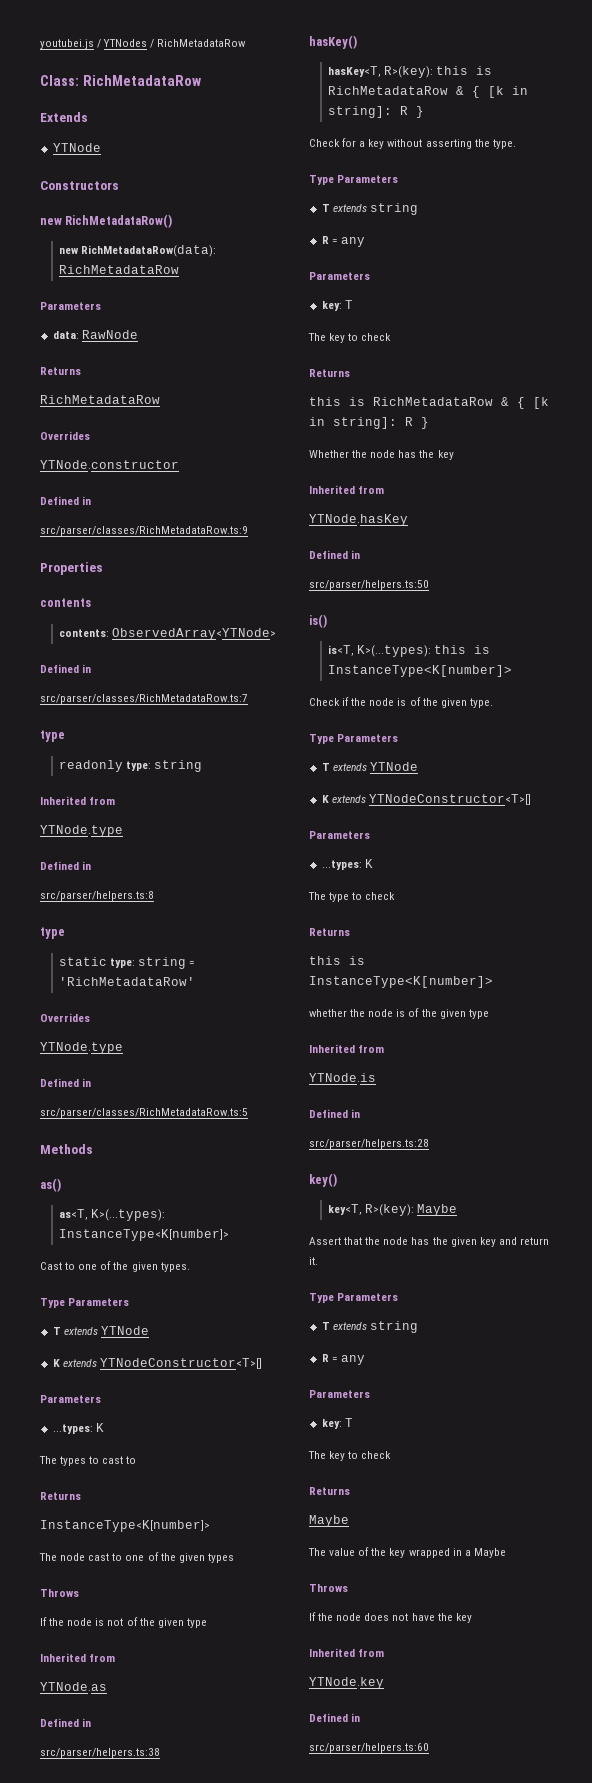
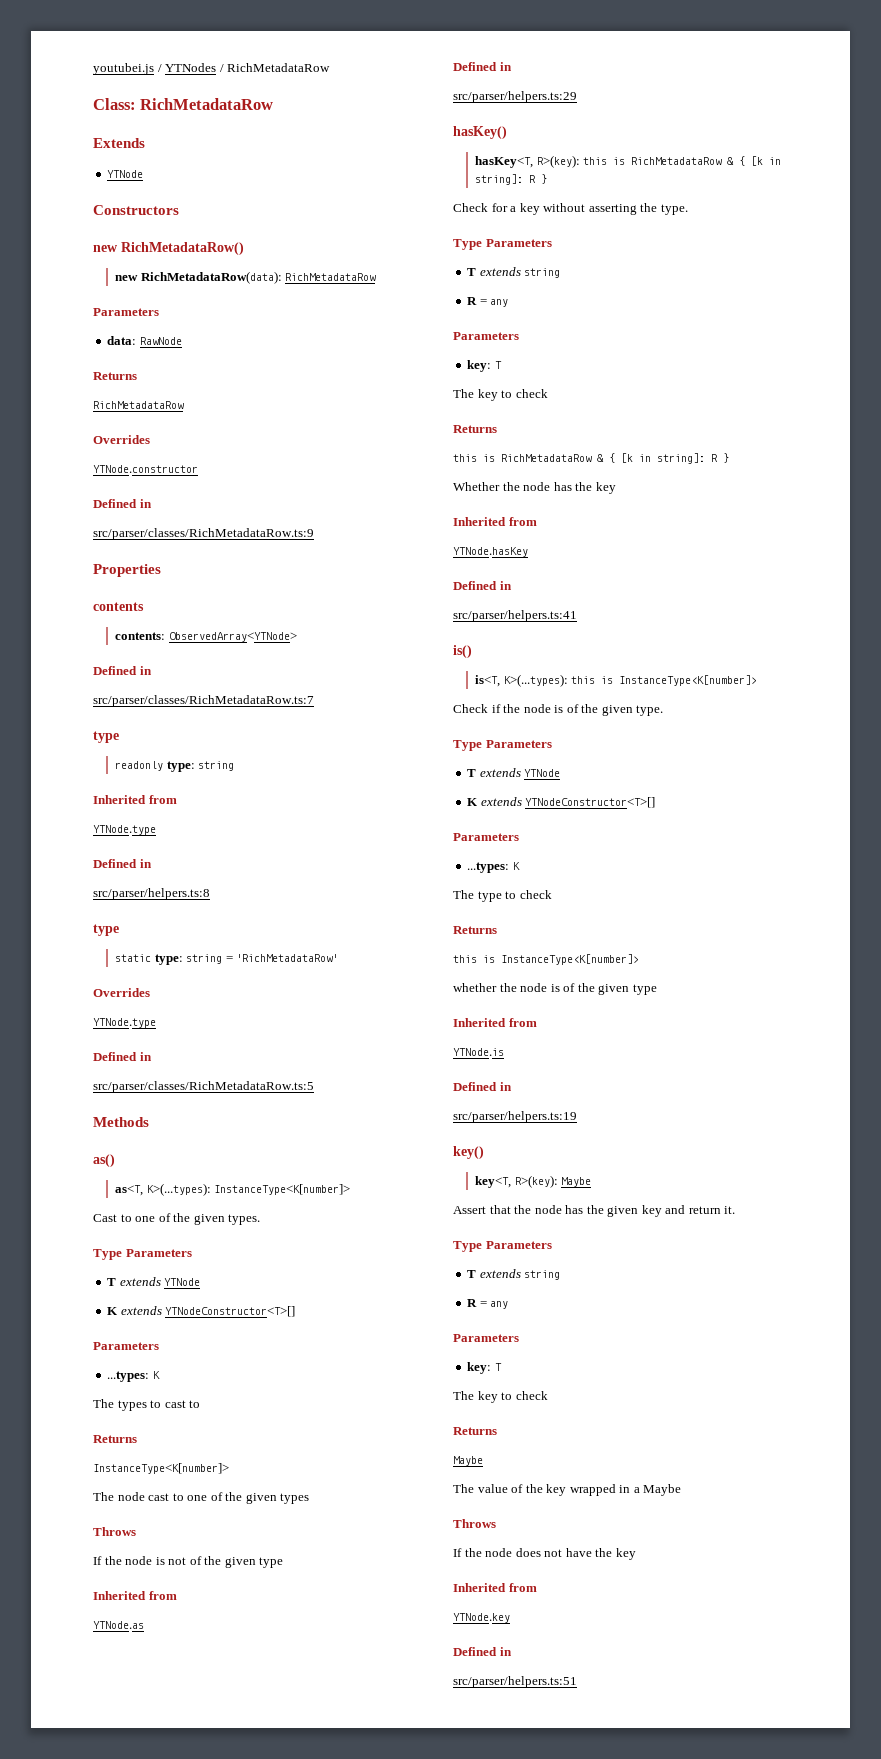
- src/parser/helpers.ts:38
+ src/parser/helpers.ts:29
- src/parser/helpers.ts:50
+ src/parser/helpers.ts:41
- src/parser/helpers.ts:28
+ src/parser/helpers.ts:19
- src/parser/helpers.ts:60
+ src/parser/helpers.ts:51

